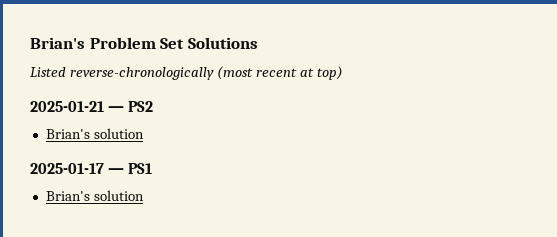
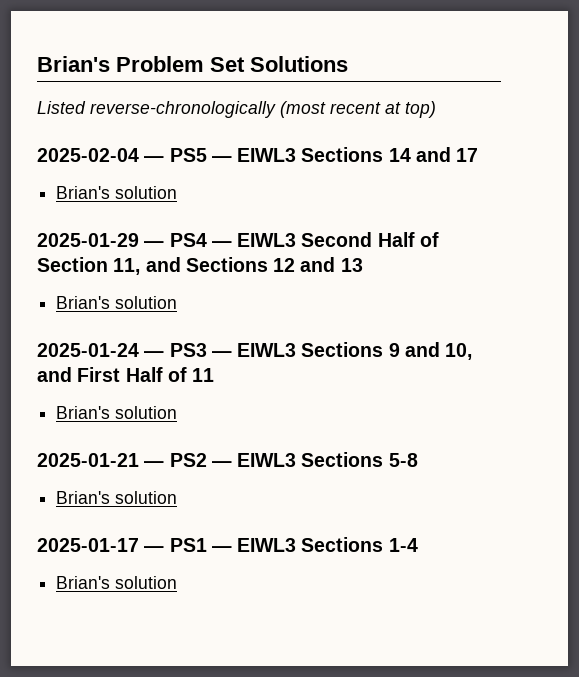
+ 2025-02-04 — PS5 — EIWL3 Sections 14 and 17
+ Brian's solution
+ 2025-01-29 — PS4 — EIWL3 Second Half of Section 11, and Sections 12 and 13
+ Brian's solution
+ 2025-01-24 — PS3 — EIWL3 Sections 9 and 10, and First Half of 11
+ Brian's solution
- 2025-01-21 — PS2
+ 2025-01-21 — PS2 — EIWL3 Sections 5-8
- 2025-01-17 — PS1
+ 2025-01-17 — PS1 — EIWL3 Sections 1-4

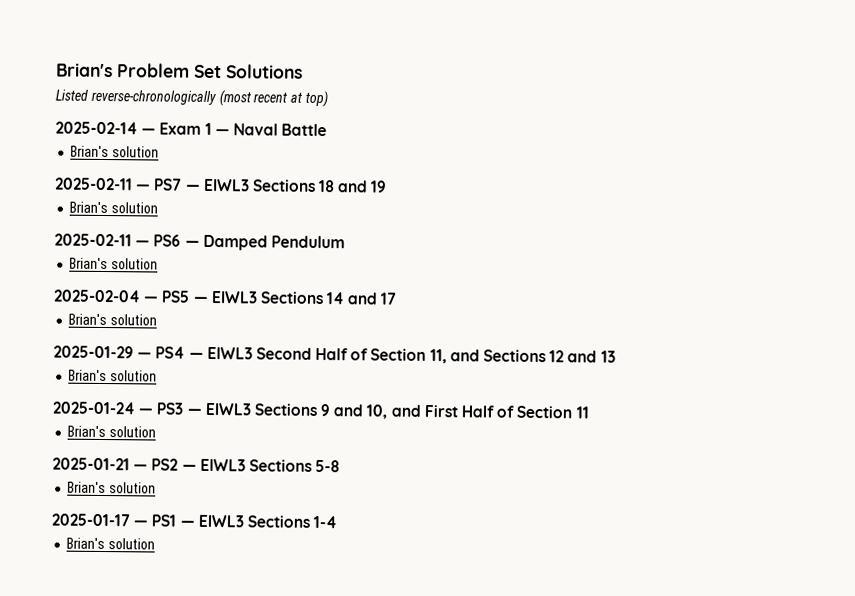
+ 2025-02-14 — Exam 1 — Naval Battle
+ Brian's solution
+ 2025-02-11 — PS7 — EIWL3 Sections 18 and 19
+ Brian's solution
+ 2025-02-11 — PS6 — Damped Pendulum
+ Brian's solution
- 2025-01-24 — PS3 — EIWL3 Sections 9 and 10, and First Half of 11
+ 2025-01-24 — PS3 — EIWL3 Sections 9 and 10, and First Half of Section 11

